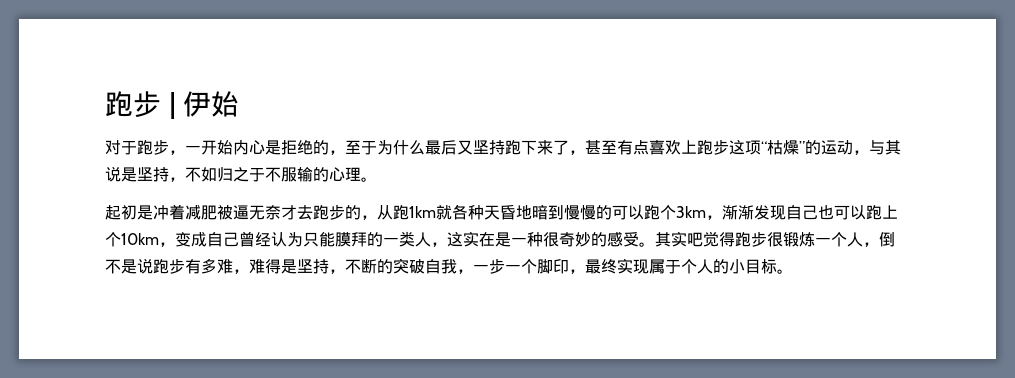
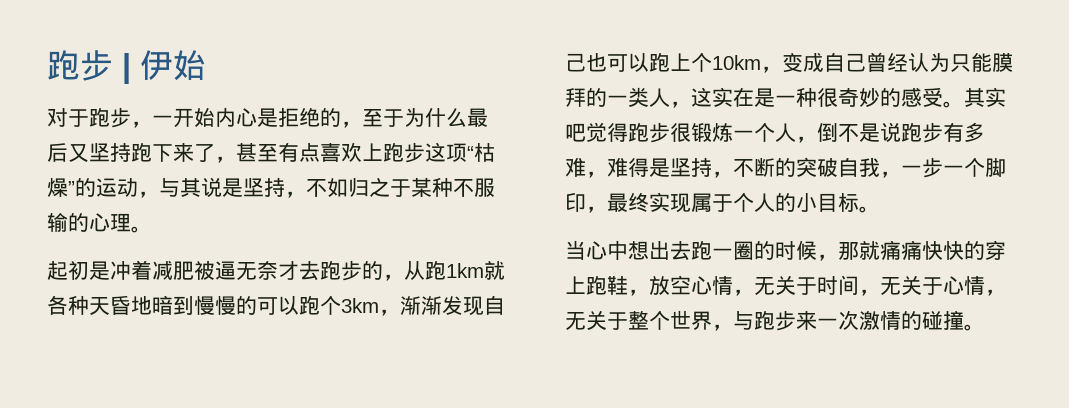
- 对于跑步，一开始内心是拒绝的，至于为什么最后又坚持跑下来了，甚至有点喜欢上跑步这项“枯燥”的运动，与其说是坚持，不如归之于不服输的心理。
+ 对于跑步，一开始内心是拒绝的，至于为什么最后又坚持跑下来了，甚至有点喜欢上跑步这项“枯燥”的运动，与其说是坚持，不如归之于某种不服输的心理。
+ 当心中想出去跑一圈的时候，那就痛痛快快的穿上跑鞋，放空心情，无关于时间，无关于心情，无关于整个世界，与跑步来一次激情的碰撞。

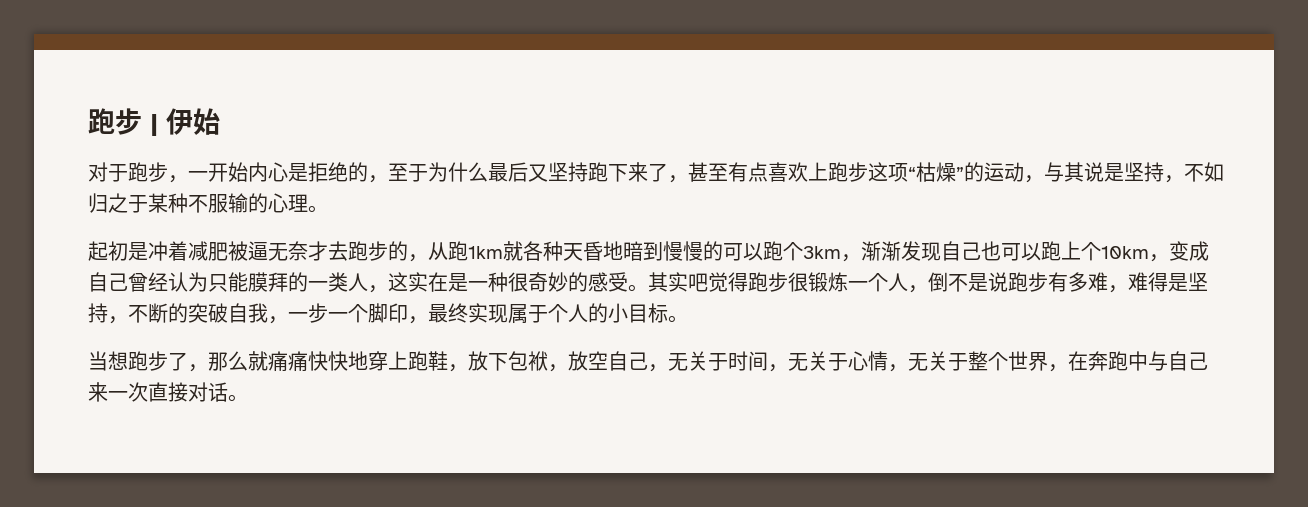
- 当心中想出去跑一圈的时候，那就痛痛快快的穿上跑鞋，放空心情，无关于时间，无关于心情，无关于整个世界，与跑步来一次激情的碰撞。
+ 当想跑步了，那么就痛痛快快地穿上跑鞋，放下包袱，放空自己，无关于时间，无关于心情，无关于整个世界，在奔跑中与自己来一次直接对话。

